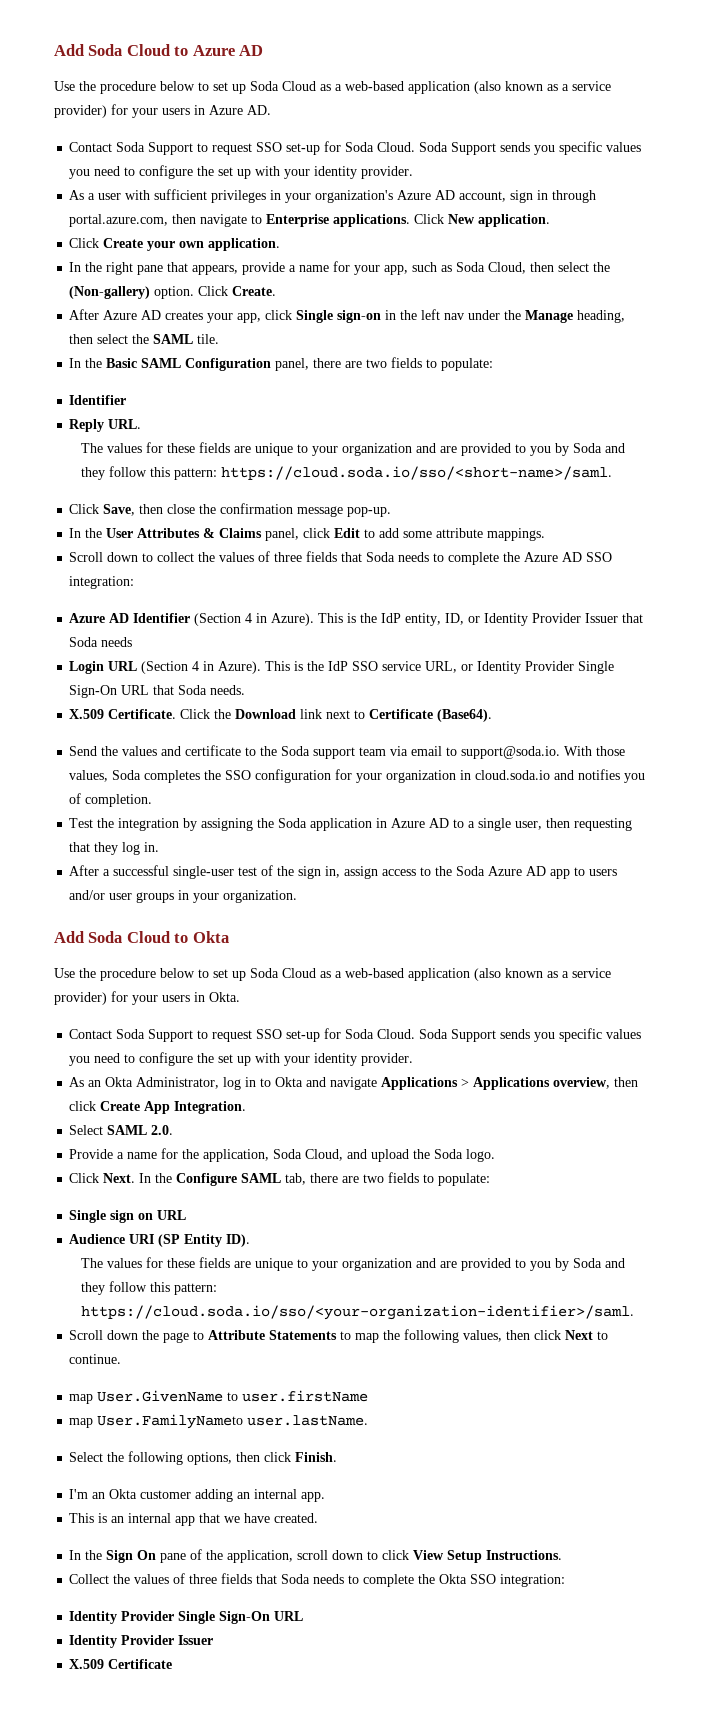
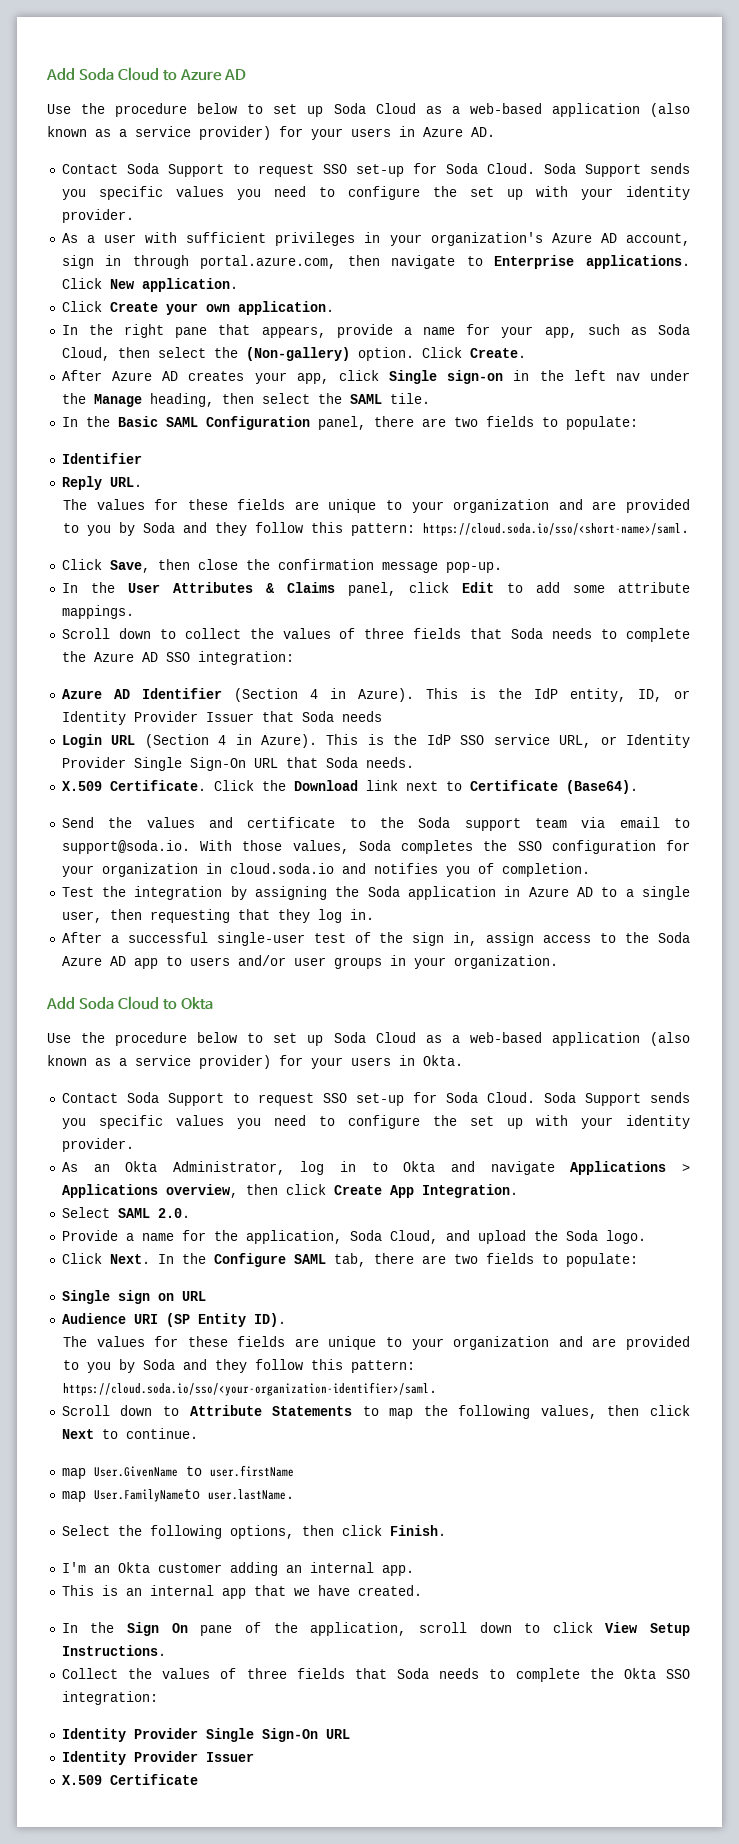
- Scroll down the page to Attribute Statements to map the following values, then click Next to continue.
+ Scroll down to Attribute Statements to map the following values, then click Next to continue.

